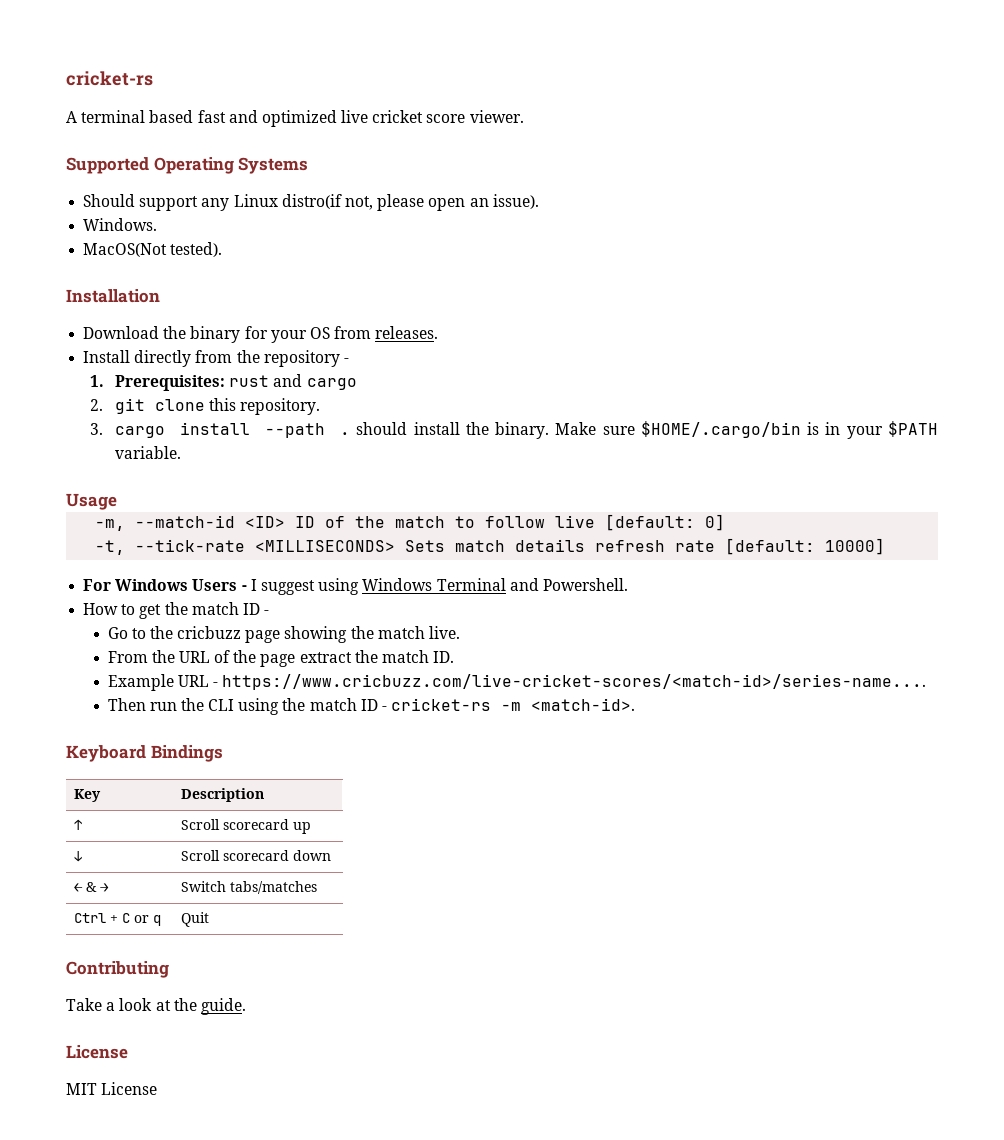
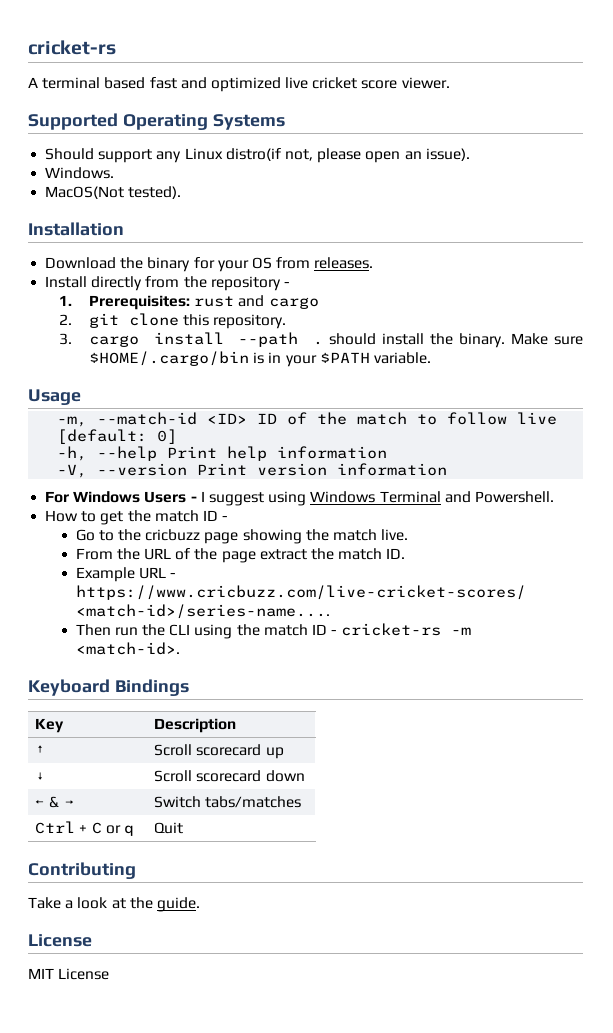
- -t, --tick-rate <MILLISECONDS> Sets match details refresh rate [default: 10000]
+ -h, --help Print help information
+ -V, --version Print version information

